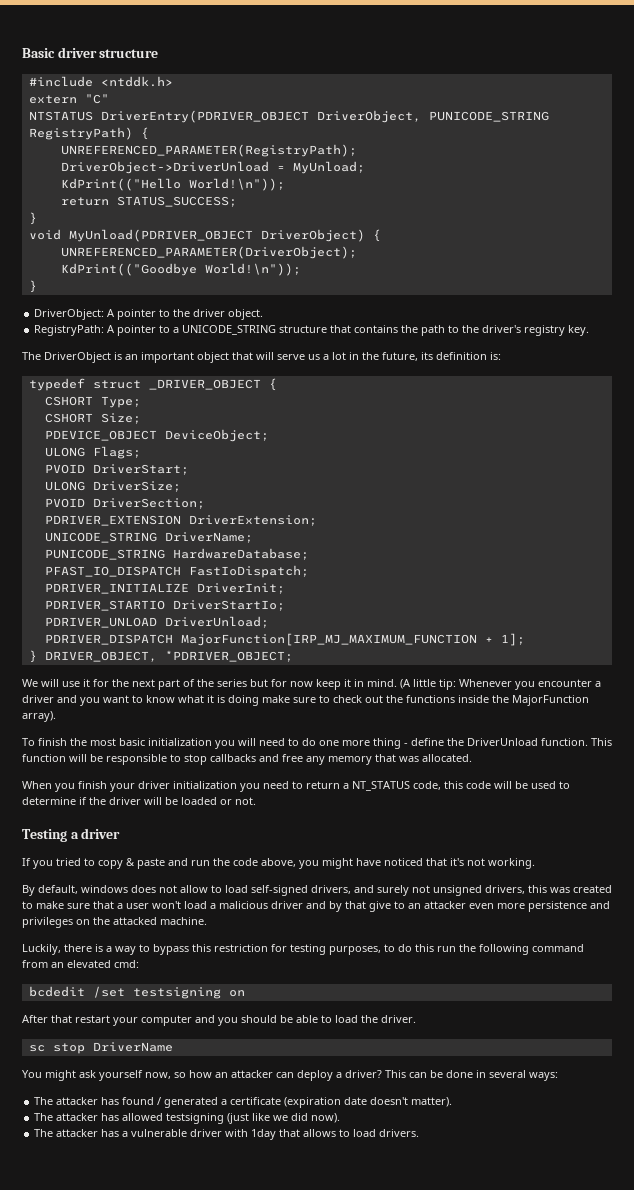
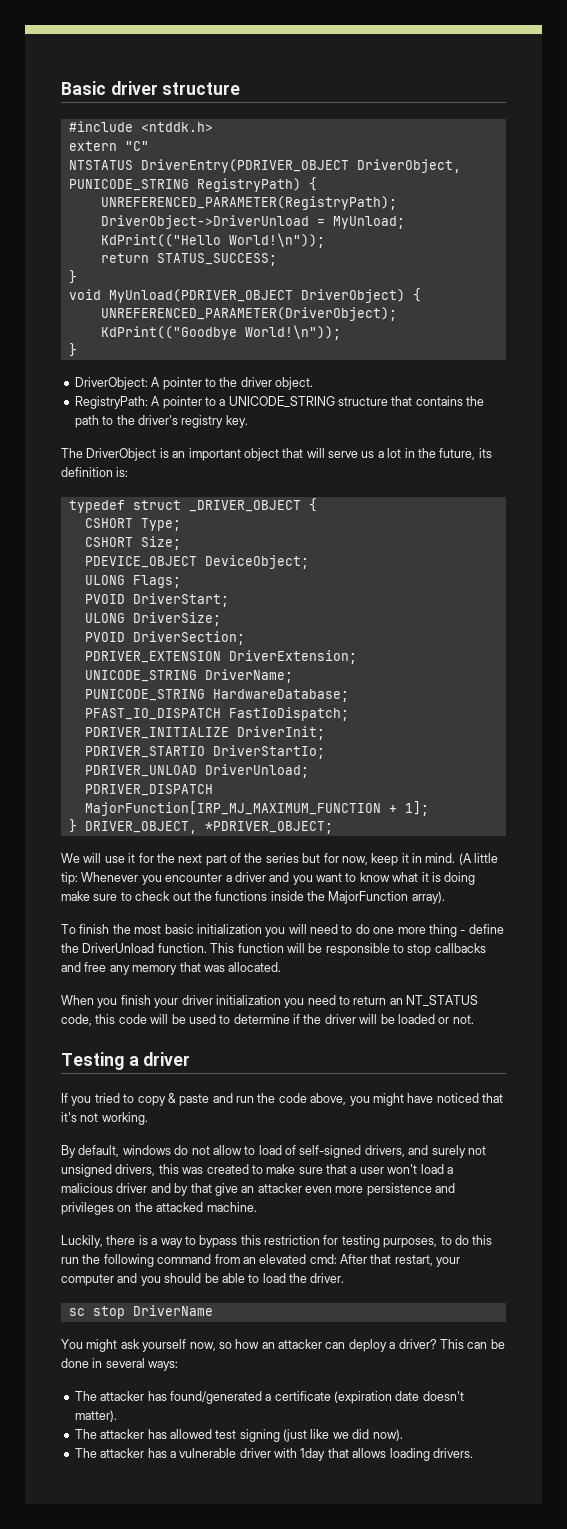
- We will use it for the next part of the series but for now keep it in mind.
+ We will use it for the next part of the series but for now, keep it in mind.
- When you finish your driver initialization you need to return a NT_STATUS code, this code will be used to determine if the driver will be loaded or not.
+ When you finish your driver initialization you need to return an NT_STATUS code, this code will be used to determine if the driver will be loaded or not.
- By default, windows does not allow to load self-signed drivers, and surely not unsigned drivers, this was created to make sure that a user won't load a malicious driver and by that give to an attacker even more persistence and privileges on the attacked machine.
+ By default, windows do not allow to load of self-signed drivers, and surely not unsigned drivers, this was created to make sure that a user won't load a malicious driver and by that give an attacker even more persistence and privileges on the attacked machine.
- Luckily, there is a way to bypass this restriction for testing purposes, to do this run the following command from an elevated cmd:
- bcdedit /set testsigning on
- After that restart your computer and you should be able to load the driver.
+ Luckily, there is a way to bypass this restriction for testing purposes, to do this run the following command from an elevated cmd: After that restart, your computer and you should be able to load the driver.
- The attacker has found / generated a certificate (expiration date doesn't matter).
+ The attacker has found/generated a certificate (expiration date doesn't matter).
- The attacker has allowed testsigning (just like we did now).
+ The attacker has allowed test signing (just like we did now).
- The attacker has a vulnerable driver with 1day that allows to load drivers.
+ The attacker has a vulnerable driver with 1day that allows loading drivers.

